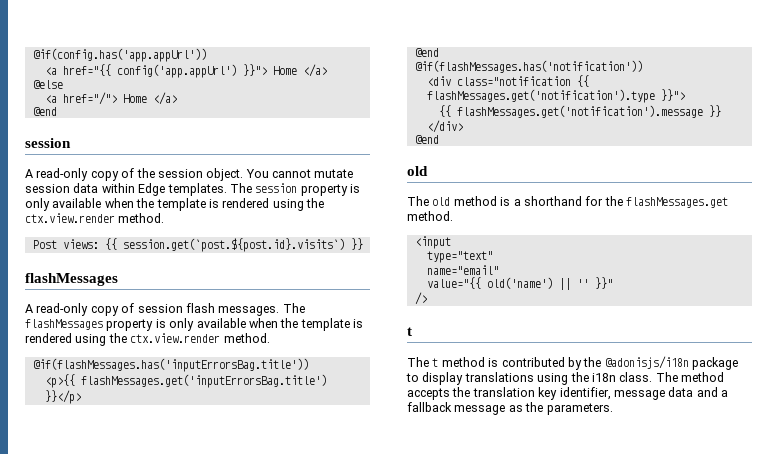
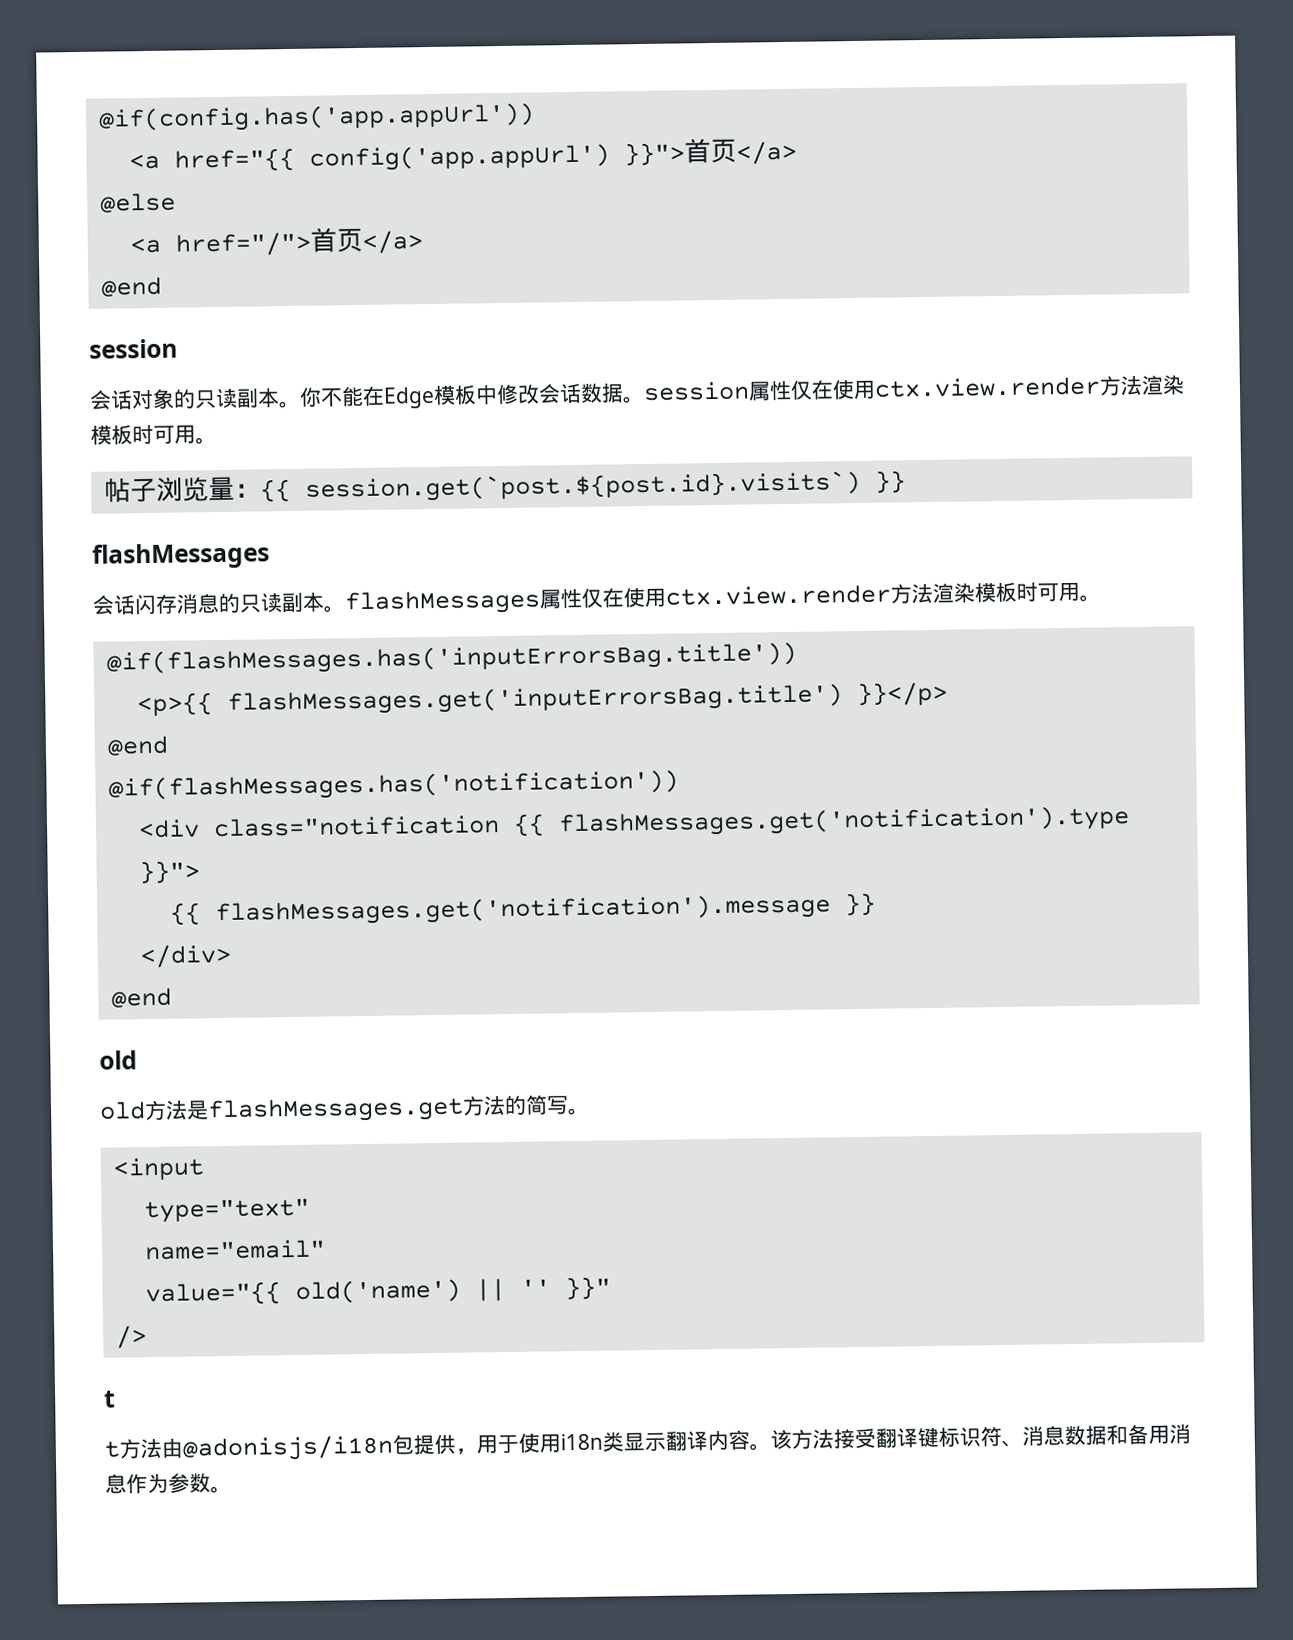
- <a href="{{ config('app.appUrl') }}"> Home </a>
+ <a href="{{ config('app.appUrl') }}">首页</a>
- <a href="/"> Home </a>
+ <a href="/">首页</a>
- A read-only copy of the session object. You cannot mutate session data within Edge templates. The session property is only available when the template is rendered using the ctx.view.render method.
- Post views: {{ session.get(`post.${post.id}.visits`) }}
+ 会话对象的只读副本。你不能在Edge模板中修改会话数据。session属性仅在使用ctx.view.render方法渲染模板时可用。
+ 帖子浏览量：{{ session.get(`post.${post.id}.visits`) }}
  flashMessages
- A read-only copy of session flash messages. The flashMessages property is only available when the template is rendered using the ctx.view.render method.
+ 会话闪存消息的只读副本。flashMessages属性仅在使用ctx.view.render方法渲染模板时可用。
- The old method is a shorthand for the flashMessages.get method.
+ old方法是flashMessages.get方法的简写。
- The t method is contributed by the @adonisjs/i18n package to display translations using the i18n class. The method accepts the translation key identifier, message data and a fallback message as the parameters.
+ t方法由@adonisjs/i18n包提供，用于使用i18n类显示翻译内容。该方法接受翻译键标识符、消息数据和备用消息作为参数。

